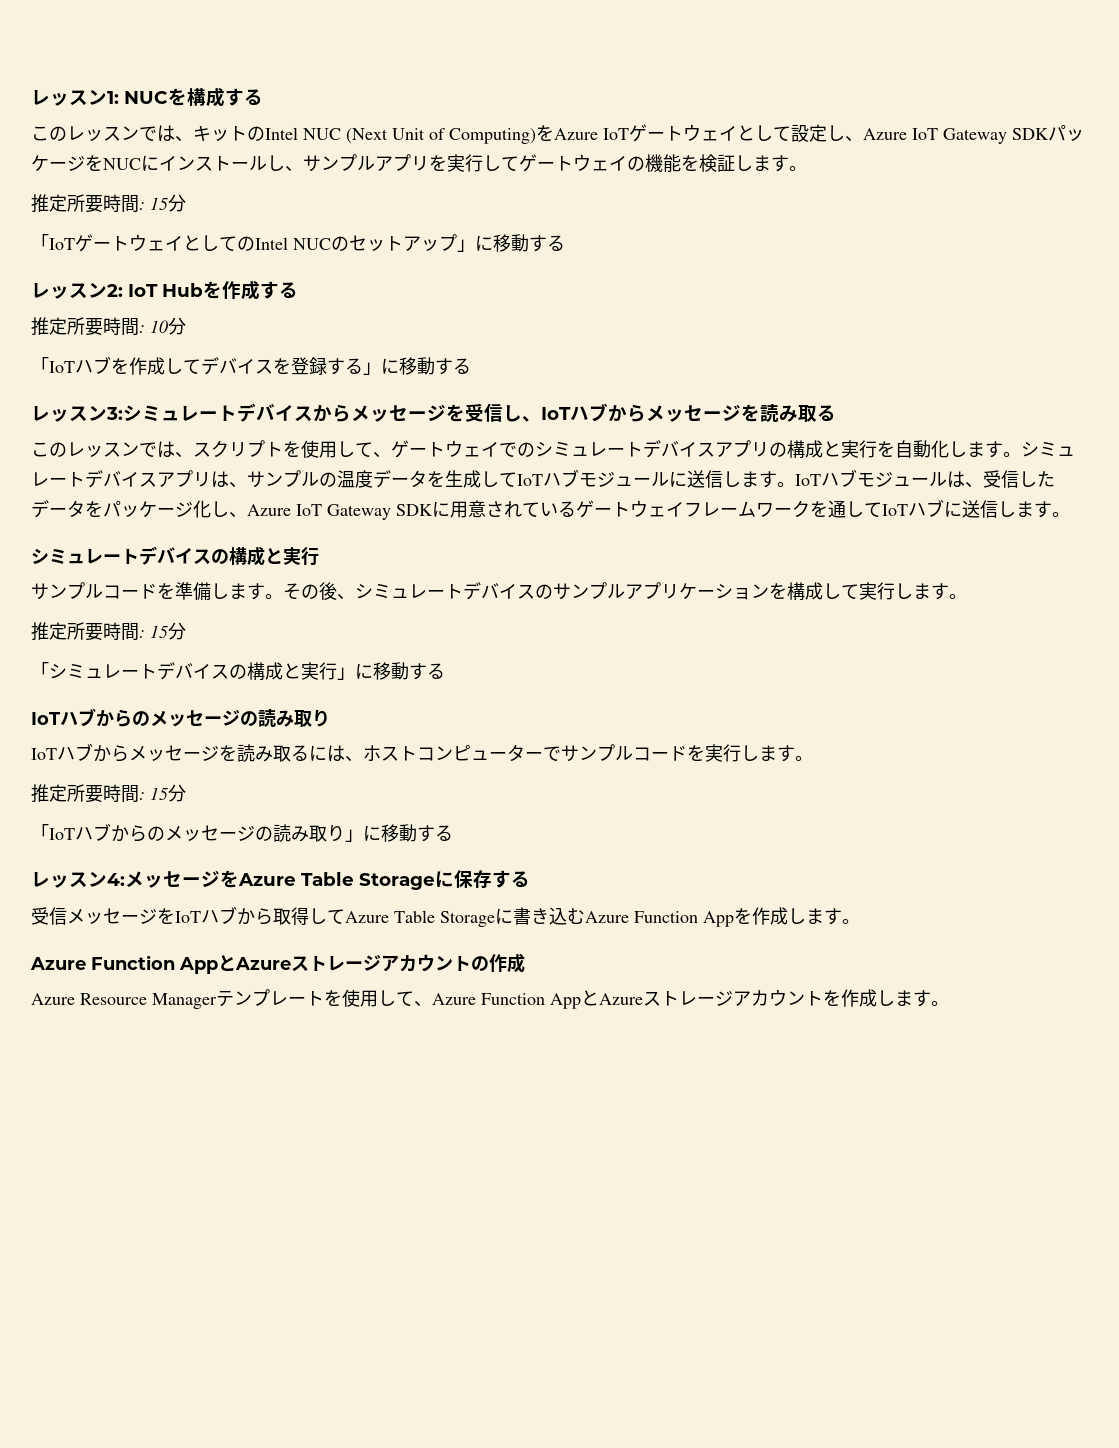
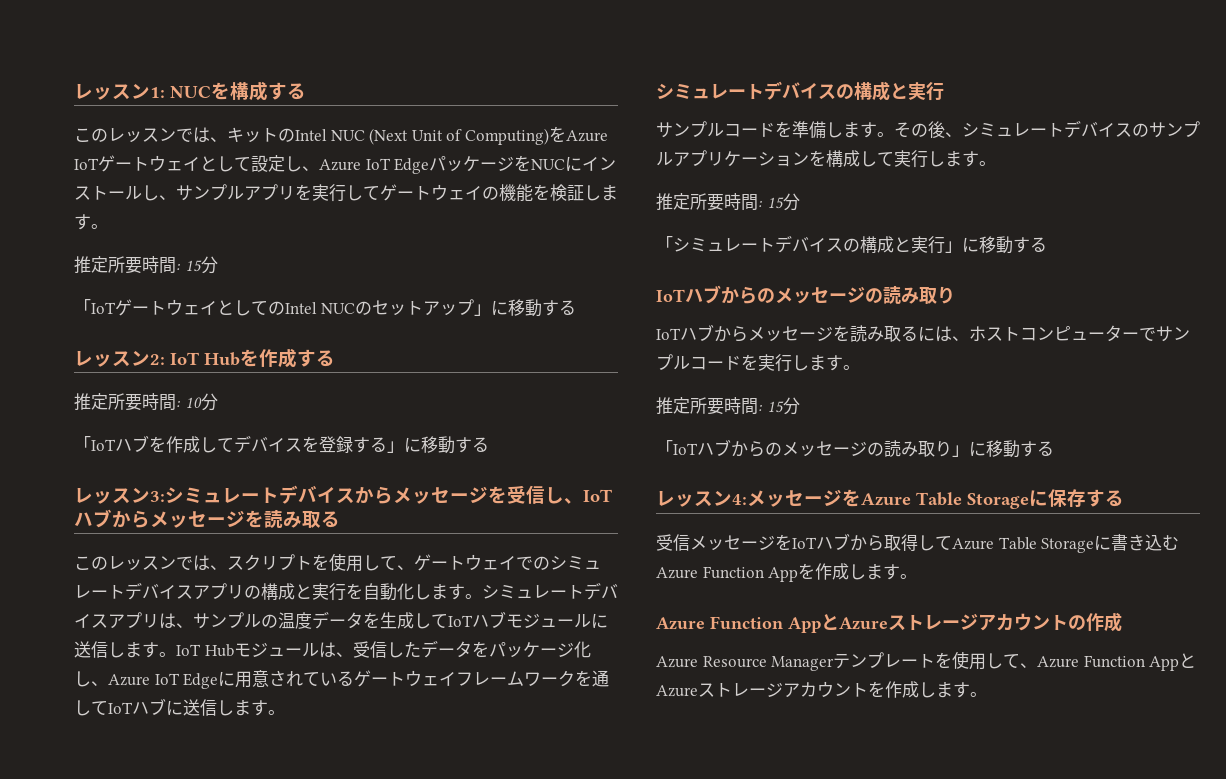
- このレッスンでは、キットのIntel NUC (Next Unit of Computing)をAzure IoTゲートウェイとして設定し、Azure IoT Gateway SDKパッケージをNUCにインストールし、サンプルアプリを実行してゲートウェイの機能を検証します。
+ このレッスンでは、キットのIntel NUC (Next Unit of Computing)をAzure IoTゲートウェイとして設定し、Azure IoT EdgeパッケージをNUCにインストールし、サンプルアプリを実行してゲートウェイの機能を検証します。
- IoTハブモジュールは、受信したデータをパッケージ化し、Azure IoT Gateway SDKに用意されているゲートウェイフレームワークを通してIoTハブに送信します。
+ IoT Hubモジュールは、受信したデータをパッケージ化し、Azure IoT Edgeに用意されているゲートウェイフレームワークを通してIoTハブに送信します。

